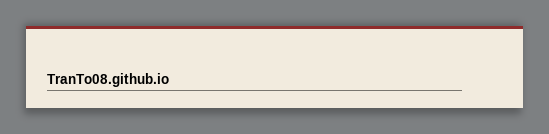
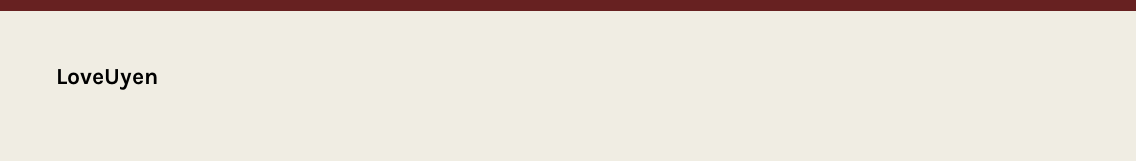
- TranTo08.github.io
+ LoveUyen

